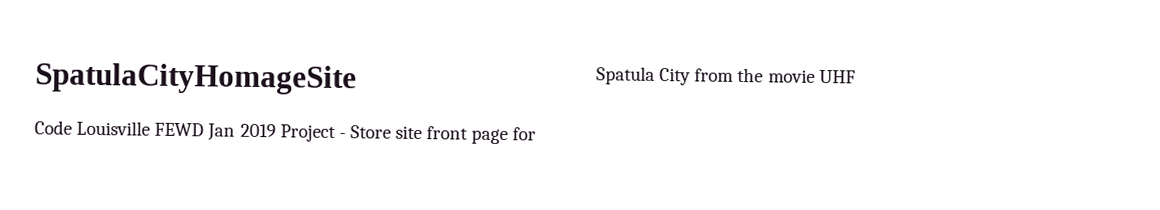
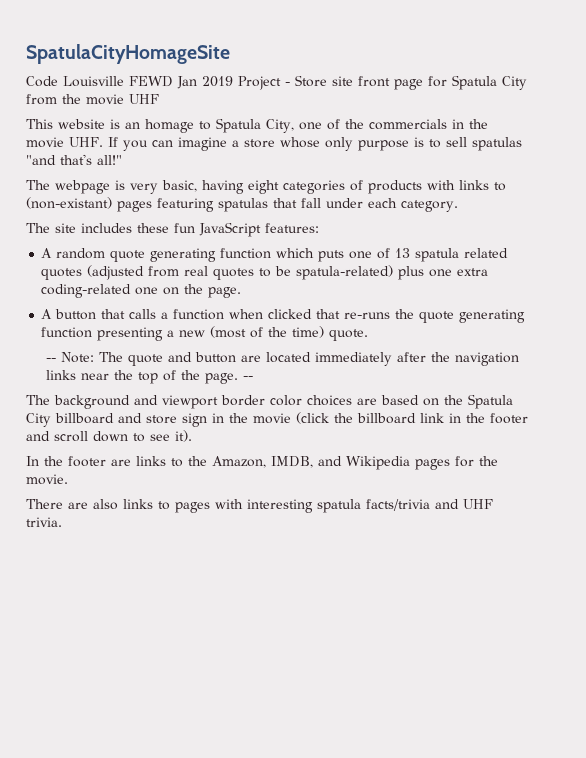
+ This website is an homage to Spatula City, one of the commercials in the movie UHF. If you can imagine a store whose only purpose is to sell spatulas "and that's all!"
+ The webpage is very basic, having eight categories of products with links to (non-existant) pages featuring spatulas that fall under each category.
+ The site includes these fun JavaScript features:
+ A random quote generating function which puts one of 13 spatula related quotes (adjusted from real quotes to be spatula-related) plus one extra coding-related one on the page.
+ A button that calls a function when clicked that re-runs the quote generating function presenting a new (most of the time) quote.
+ -- Note: The quote and button are located immediately after the navigation links near the top of the page. --
+ The background and viewport border color choices are based on the Spatula City billboard and store sign in the movie (click the billboard link in the footer and scroll down to see it).
+ In the footer are links to the Amazon, IMDB, and Wikipedia pages for the movie.
+ There are also links to pages with interesting spatula facts/trivia and UHF trivia.

